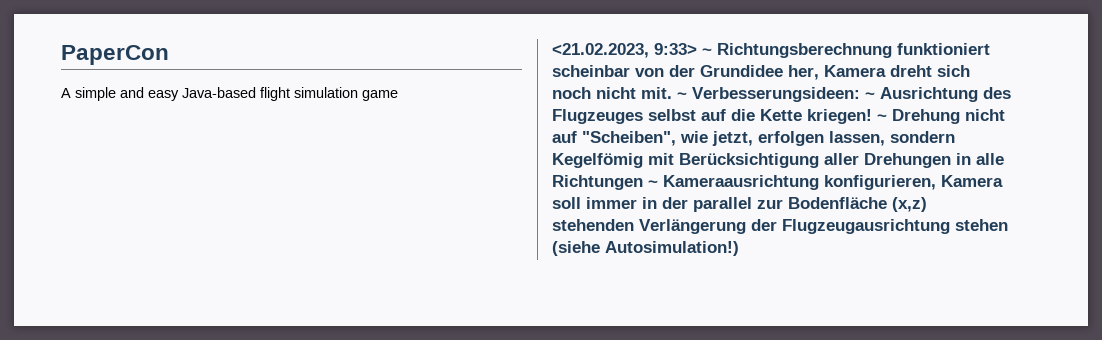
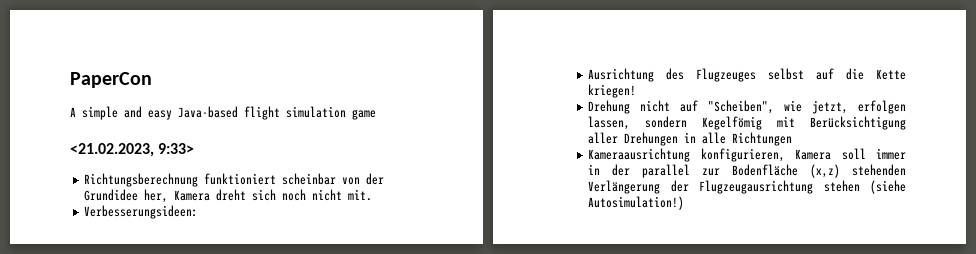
- <21.02.2023, 9:33> ~ Richtungsberechnung funktioniert scheinbar von der Grundidee her, Kamera dreht sich noch nicht mit. ~ Verbesserungsideen: ~ Ausrichtung des Flugzeuges selbst auf die Kette kriegen! ~ Drehung nicht auf "Scheiben", wie jetzt, erfolgen lassen, sondern Kegelfömig mit Berücksichtigung aller Drehungen in alle Richtungen ~ Kameraausrichtung konfigurieren, Kamera soll immer in der parallel zur Bodenfläche (x,z) stehenden Verlängerung der Flugzeugausrichtung stehen (siehe Autosimulation!)
+ <21.02.2023, 9:33>
+ Richtungsberechnung funktioniert scheinbar von der Grundidee her, Kamera dreht sich noch nicht mit.
+ Verbesserungsideen:
+ Ausrichtung des Flugzeuges selbst auf die Kette kriegen!
+ Drehung nicht auf "Scheiben", wie jetzt, erfolgen lassen, sondern Kegelfömig mit Berücksichtigung aller Drehungen in alle Richtungen
+ Kameraausrichtung konfigurieren, Kamera soll immer in der parallel zur Bodenfläche (x,z) stehenden Verlängerung der Flugzeugausrichtung stehen (siehe Autosimulation!)

